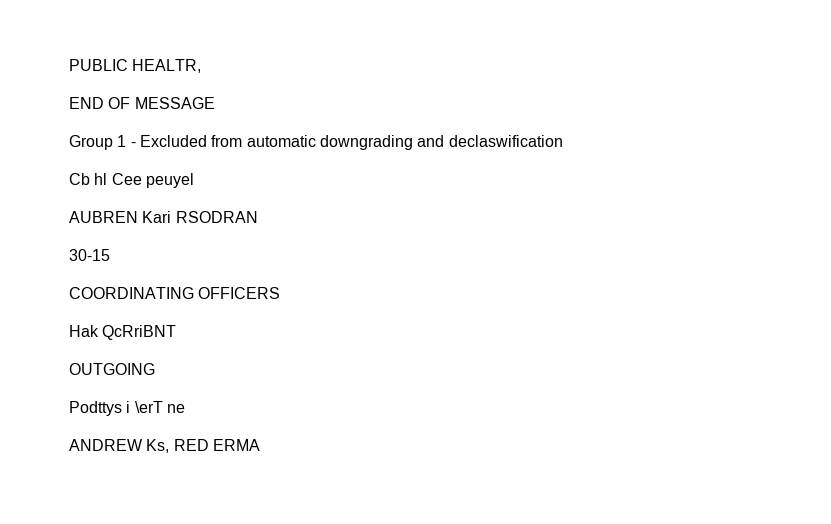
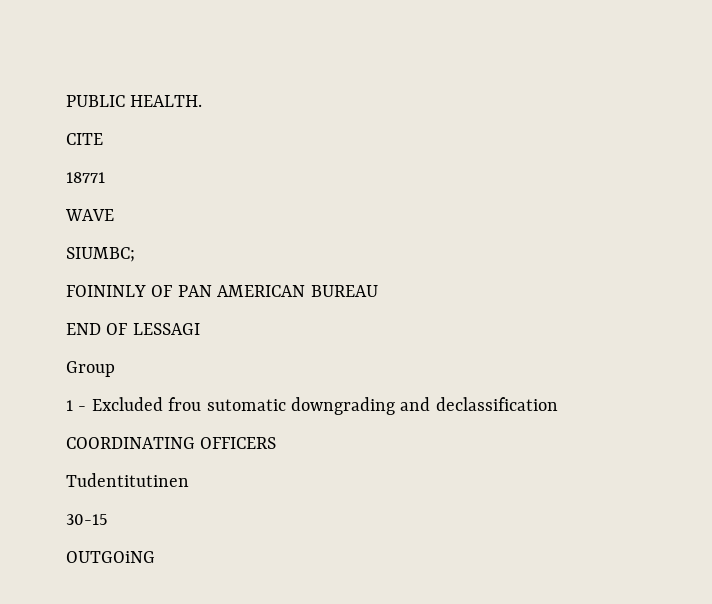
- PUBLIC HEALTR,
+ PUBLIC HEALTH.
+ CITE
+ 18771
+ WAVE
+ SIUMBC;
+ FOININLY OF PAN AMERICAN BUREAU
- END OF MESSAGE
+ END OF LESSAGI
- Group 1 - Excluded from automatic downgrading and declaswification
- Cb hl Cee peuyel
- AUBREN Kari RSODRAN
+ Group
+ 1 - Excluded frou sutomatic downgrading and declassification
+ COORDINATING OFFICERS
+ Tudentitutinen
  30-15
- COORDINATING OFFICERS
- Hak QcRriBNT
- OUTGOING
- Podttys i \erT ne
- ANDREW Ks, RED ERMA
+ OUTGOiNG

